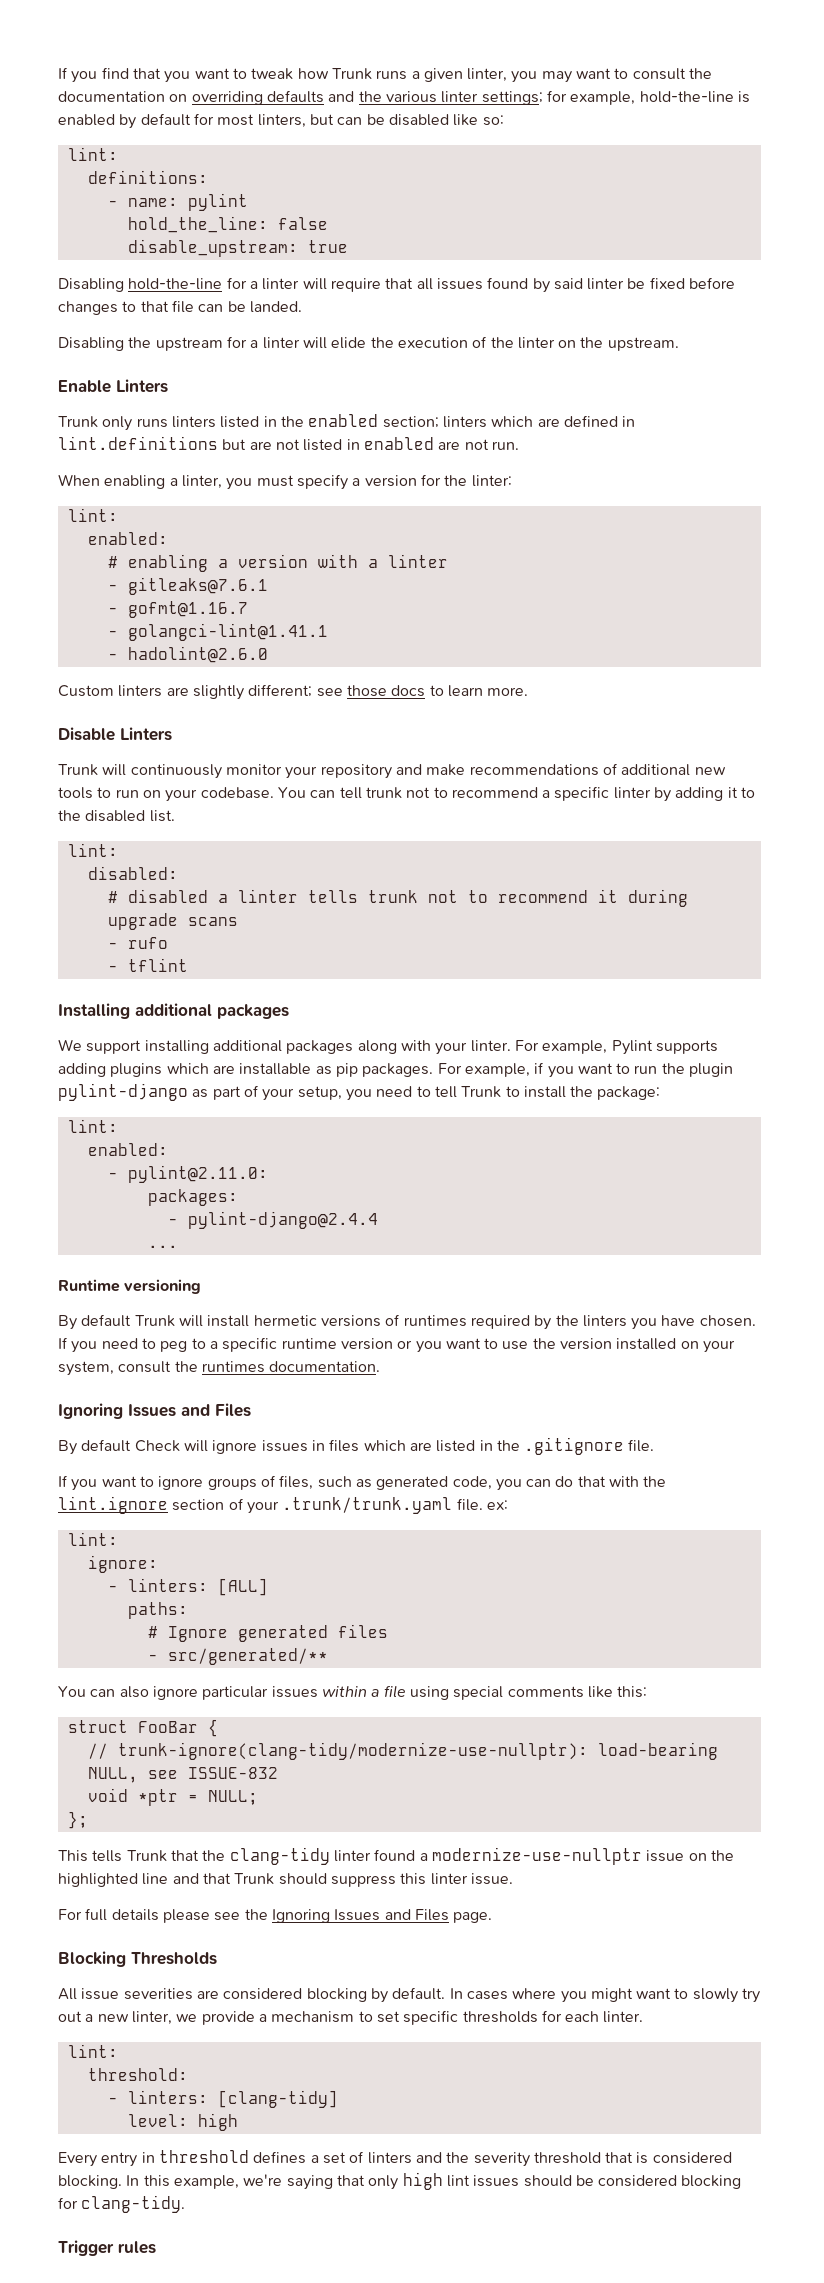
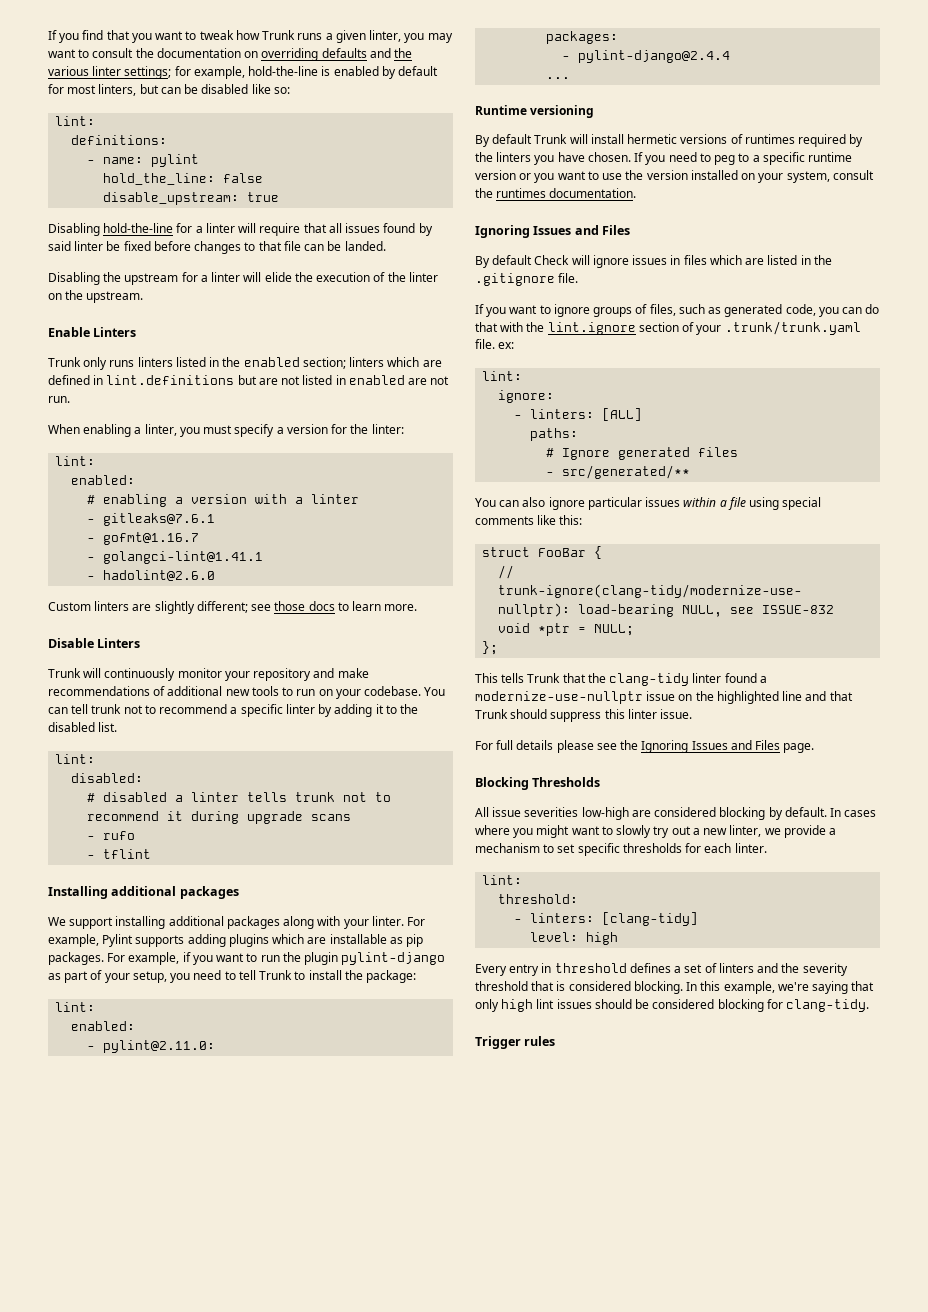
- All issue severities are considered blocking by default.
+ All issue severities low-high are considered blocking by default.

